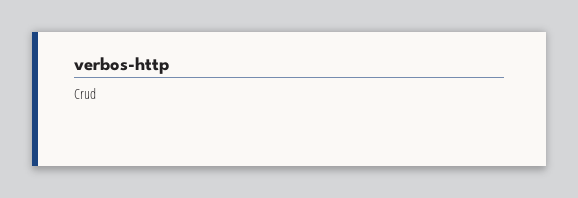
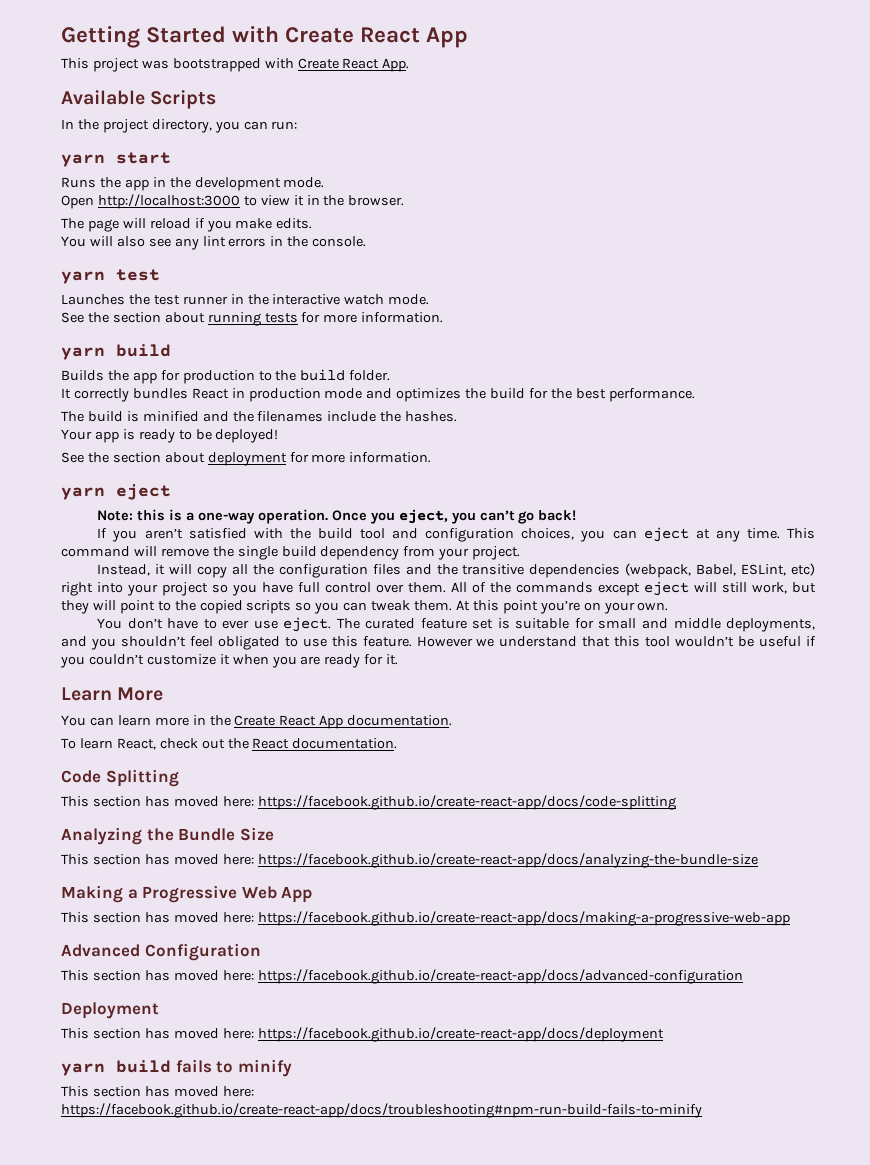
- verbos-http
- Crud
+ Getting Started with Create React App
+ This project was bootstrapped with Create React App.
+ Available Scripts
+ In the project directory, you can run:
+ yarn start
+ Runs the app in the development mode.
+ Open http://localhost:3000 to view it in the browser.
+ The page will reload if you make edits.
+ You will also see any lint errors in the console.
+ yarn test
+ Launches the test runner in the interactive watch mode.
+ See the section about running tests for more information.
+ yarn build
+ Builds the app for production to the build folder.
+ It correctly bundles React in production mode and optimizes the build for the best performance.
+ The build is minified and the filenames include the hashes.
+ Your app is ready to be deployed!
+ See the section about deployment for more information.
+ yarn eject
+ Note: this is a one-way operation. Once you eject, you can’t go back!
+ If you aren’t satisfied with the build tool and configuration choices, you can eject at any time. This command will remove the single build dependency from your project.
+ Instead, it will copy all the configuration files and the transitive dependencies (webpack, Babel, ESLint, etc) right into your project so you have full control over them. All of the commands except eject will still work, but they will point to the copied scripts so you can tweak them. At this point you’re on your own.
+ You don’t have to ever use eject. The curated feature set is suitable for small and middle deployments, and you shouldn’t feel obligated to use this feature. However we understand that this tool wouldn’t be useful if you couldn’t customize it when you are ready for it.
+ Learn More
+ You can learn more in the Create React App documentation.
+ To learn React, check out the React documentation.
+ Code Splitting
+ This section has moved here: https://facebook.github.io/create-react-app/docs/code-splitting
+ Analyzing the Bundle Size
+ This section has moved here: https://facebook.github.io/create-react-app/docs/analyzing-the-bundle-size
+ Making a Progressive Web App
+ This section has moved here: https://facebook.github.io/create-react-app/docs/making-a-progressive-web-app
+ Advanced Configuration
+ This section has moved here: https://facebook.github.io/create-react-app/docs/advanced-configuration
+ Deployment
+ This section has moved here: https://facebook.github.io/create-react-app/docs/deployment
+ yarn build fails to minify
+ This section has moved here: https://facebook.github.io/create-react-app/docs/troubleshooting#npm-run-build-fails-to-minify

